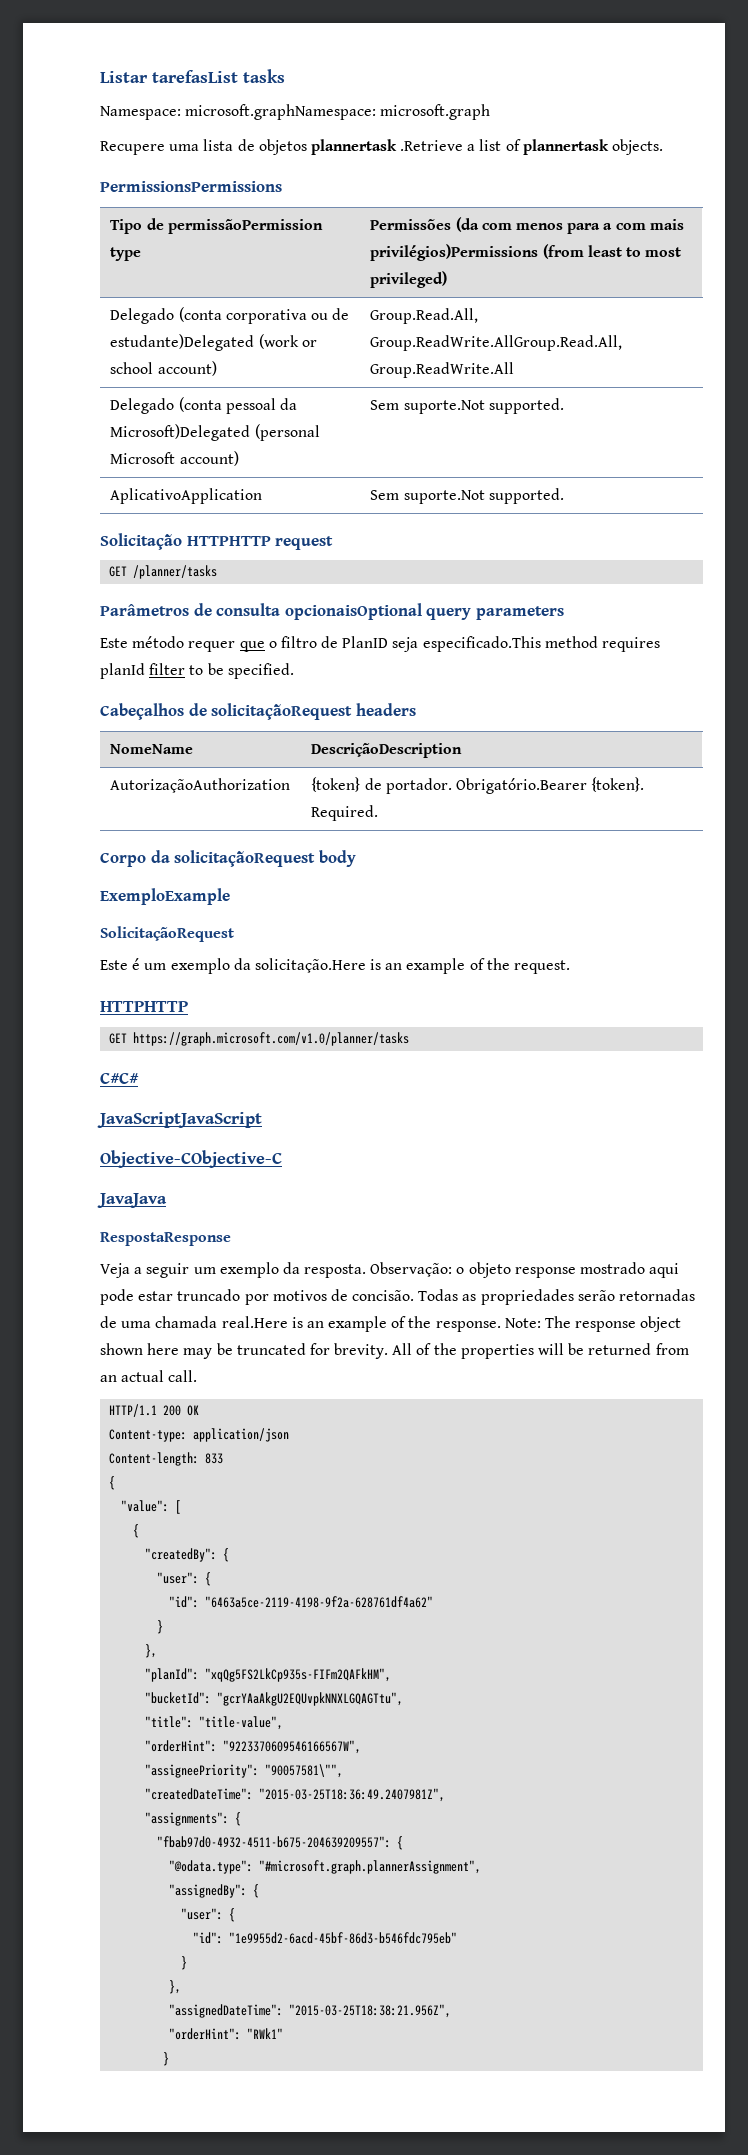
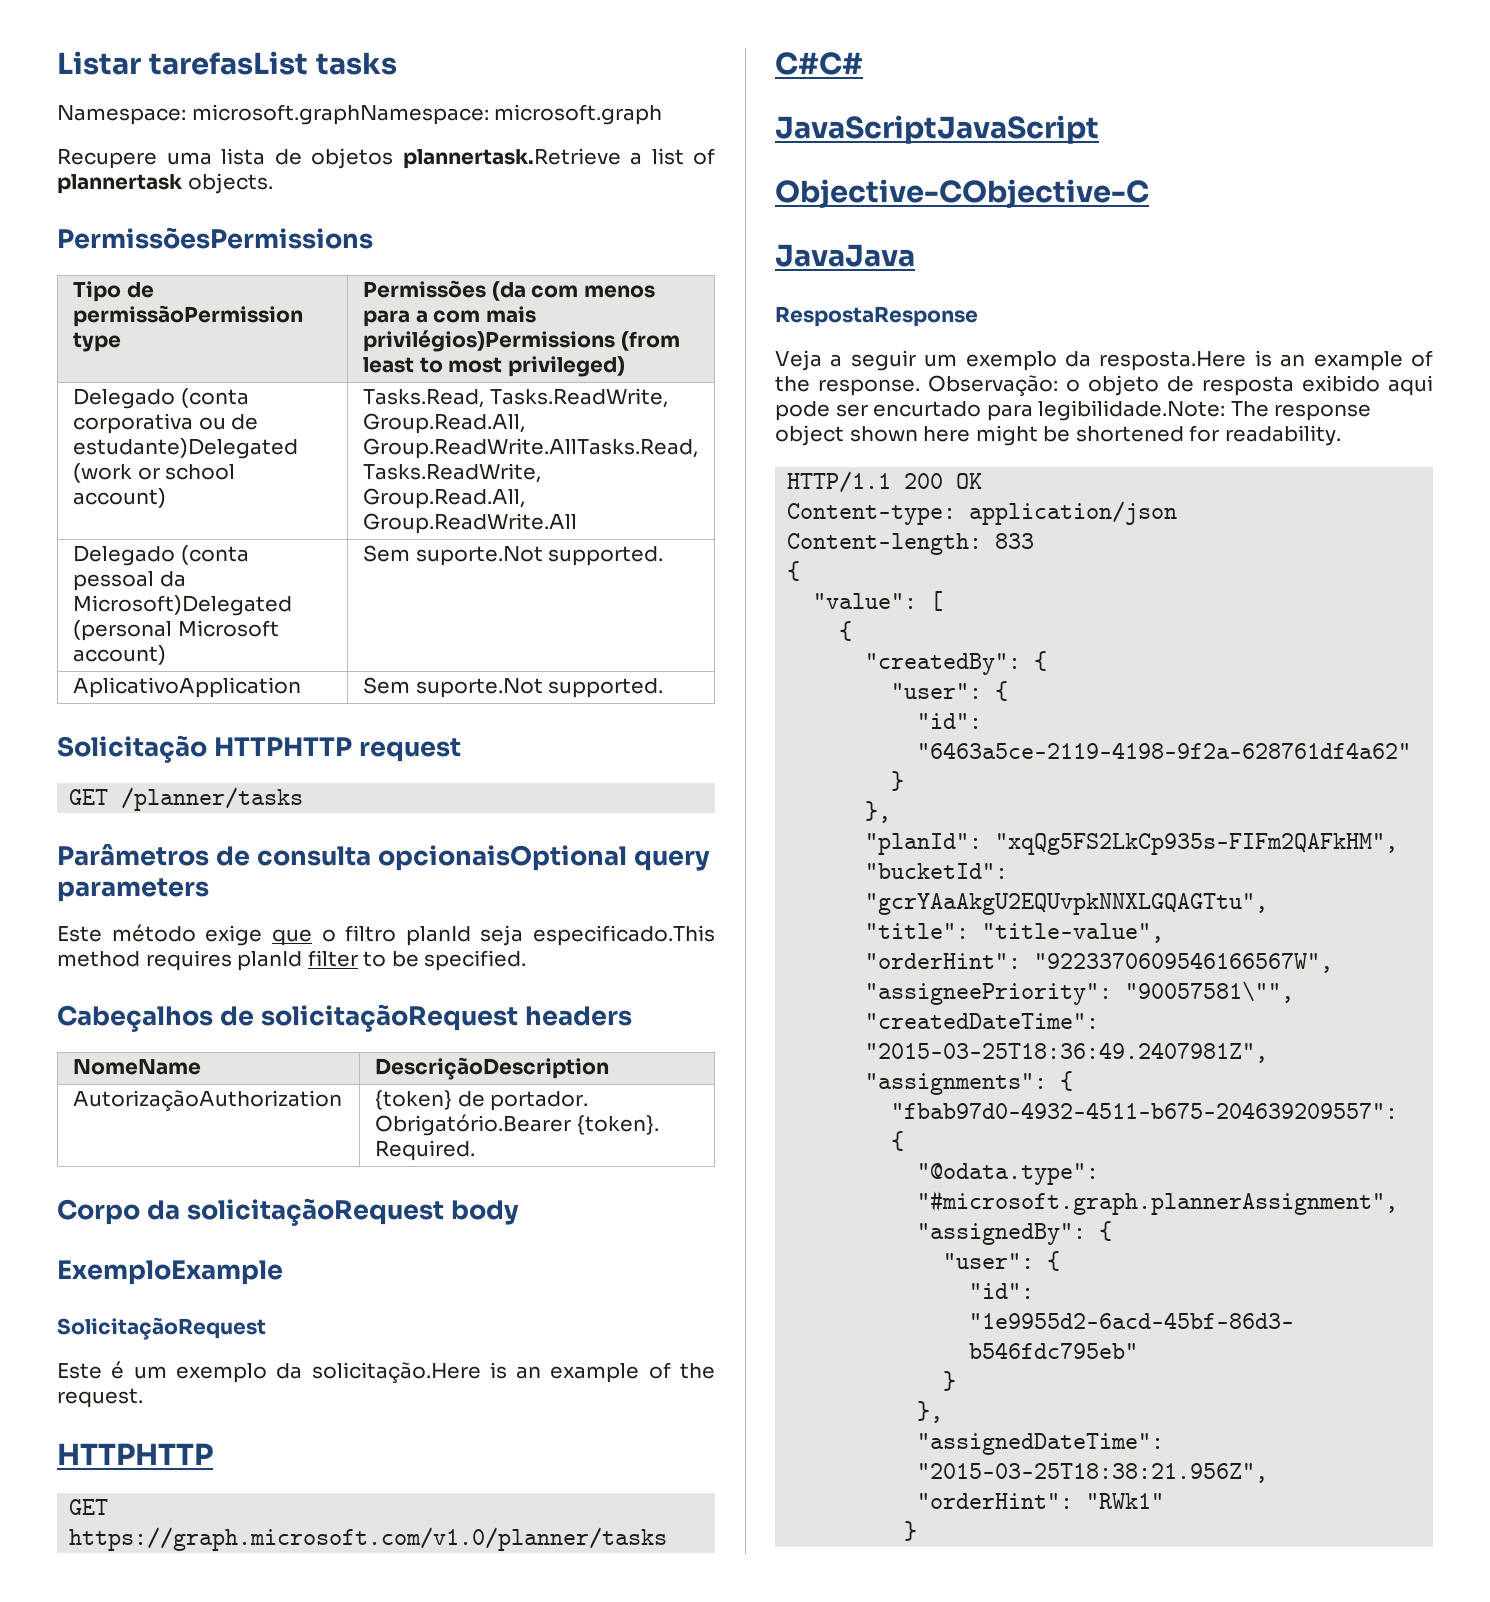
- Recupere uma lista de objetos plannertask .Retrieve a list of plannertask objects.
+ Recupere uma lista de objetos plannertask.Retrieve a list of plannertask objects.
- PermissionsPermissions
+ PermissõesPermissions
- Delegado (conta corporativa ou de estudante)Delegated (work or school account) | Group.Read.All, Group.ReadWrite.AllGroup.Read.All, Group.ReadWrite.All
+ Delegado (conta corporativa ou de estudante)Delegated (work or school account) | Tasks.Read, Tasks.ReadWrite, Group.Read.All, Group.ReadWrite.AllTasks.Read, Tasks.ReadWrite, Group.Read.All, Group.ReadWrite.All
- Este método requer que o filtro de PlanID seja especificado.This method requires planId filter to be specified.
+ Este método exige que o filtro planId seja especificado.This method requires planId filter to be specified.
- Veja a seguir um exemplo da resposta. Observação: o objeto response mostrado aqui pode estar truncado por motivos de concisão. Todas as propriedades serão retornadas de uma chamada real.Here is an example of the response.
+ Veja a seguir um exemplo da resposta.Here is an example of the response.
- Note: The response object shown here may be truncated for brevity. All of the properties will be returned from an actual call.
+ Observação: o objeto de resposta exibido aqui pode ser encurtado para legibilidade.Note: The response object shown here might be shortened for readability.

